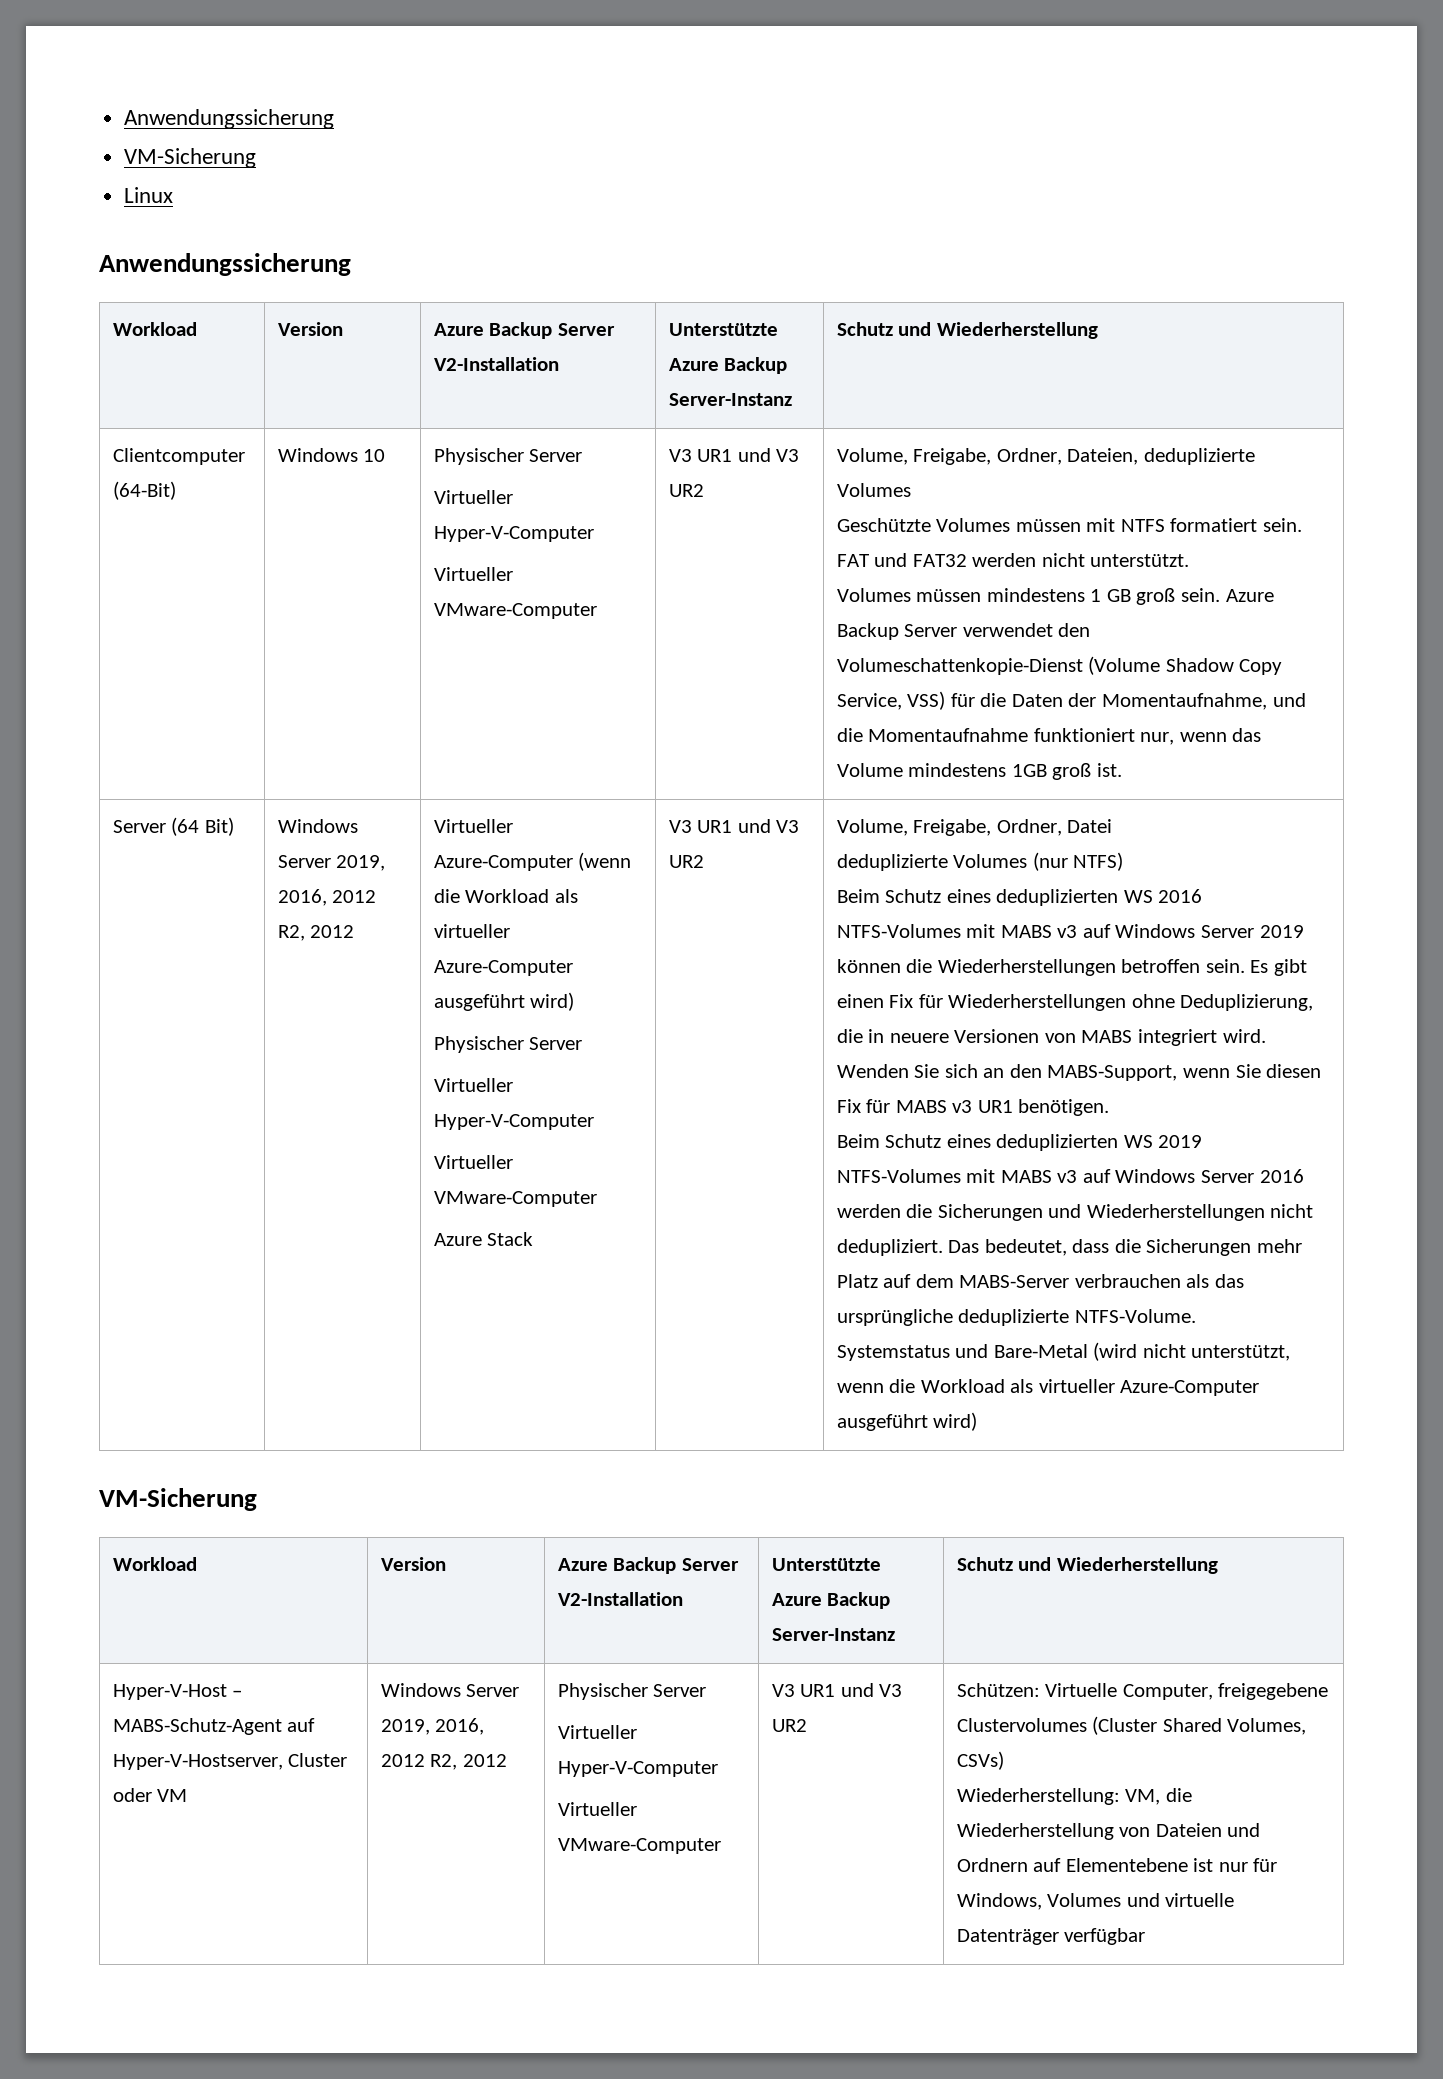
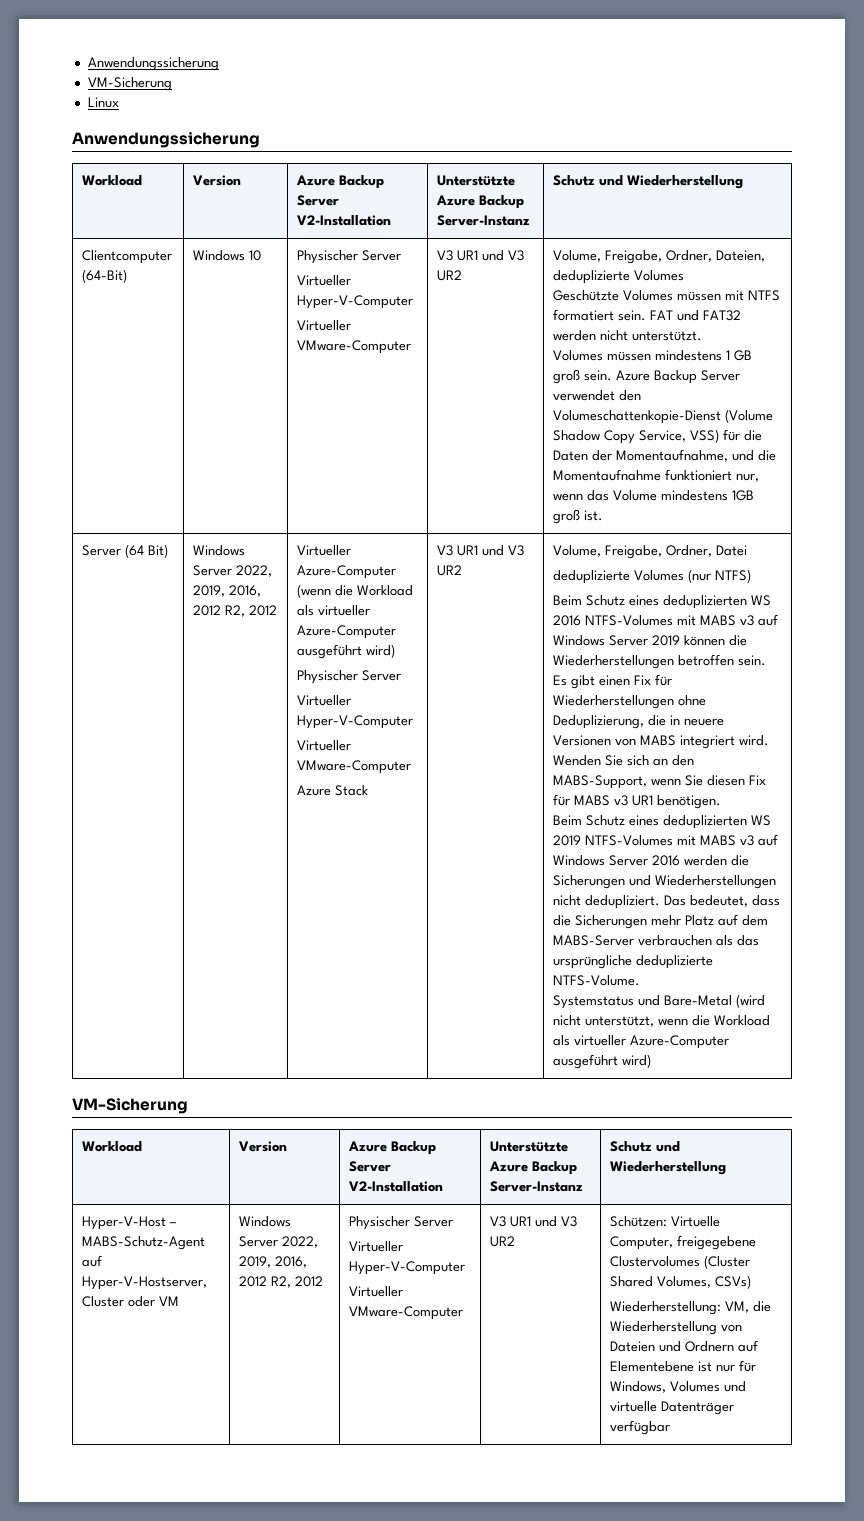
- Server (64 Bit) | Windows Server 2019, 2016, 2012 R2, 2012
+ Server (64 Bit) | Windows Server 2022, 2019, 2016, 2012 R2, 2012
- Hyper-V-Host – MABS-Schutz-Agent auf Hyper-V-Hostserver, Cluster oder VM | Windows Server 2019, 2016, 2012 R2, 2012
+ Hyper-V-Host – MABS-Schutz-Agent auf Hyper-V-Hostserver, Cluster oder VM | Windows Server 2022, 2019, 2016, 2012 R2, 2012

